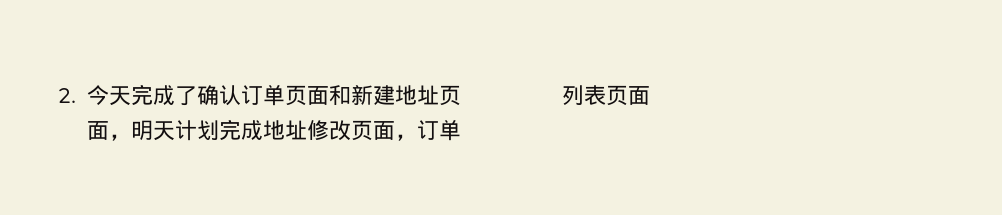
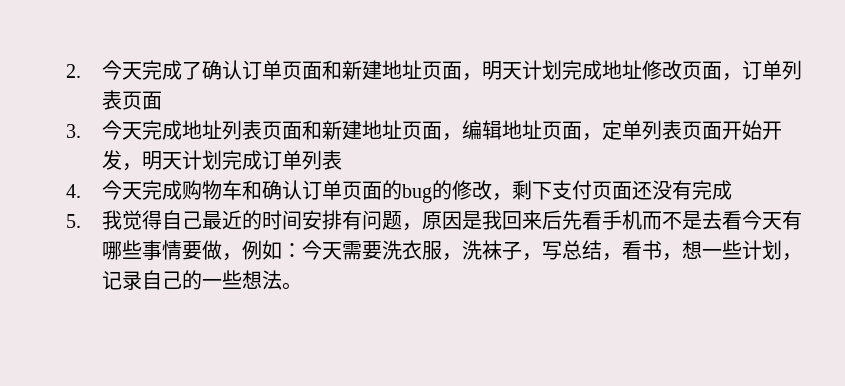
+ 3.今天完成地址列表页面和新建地址页面，编辑地址页面，定单列表页面开始开发，明天计划完成订单列表
+ 4.今天完成购物车和确认订单页面的bug的修改，剩下支付页面还没有完成
+ 5.我觉得自己最近的时间安排有问题，原因是我回来后先看手机而不是去看今天有哪些事情要做，例如：今天需要洗衣服，洗袜子，写总结，看书，想一些计划，记录自己的一些想法。

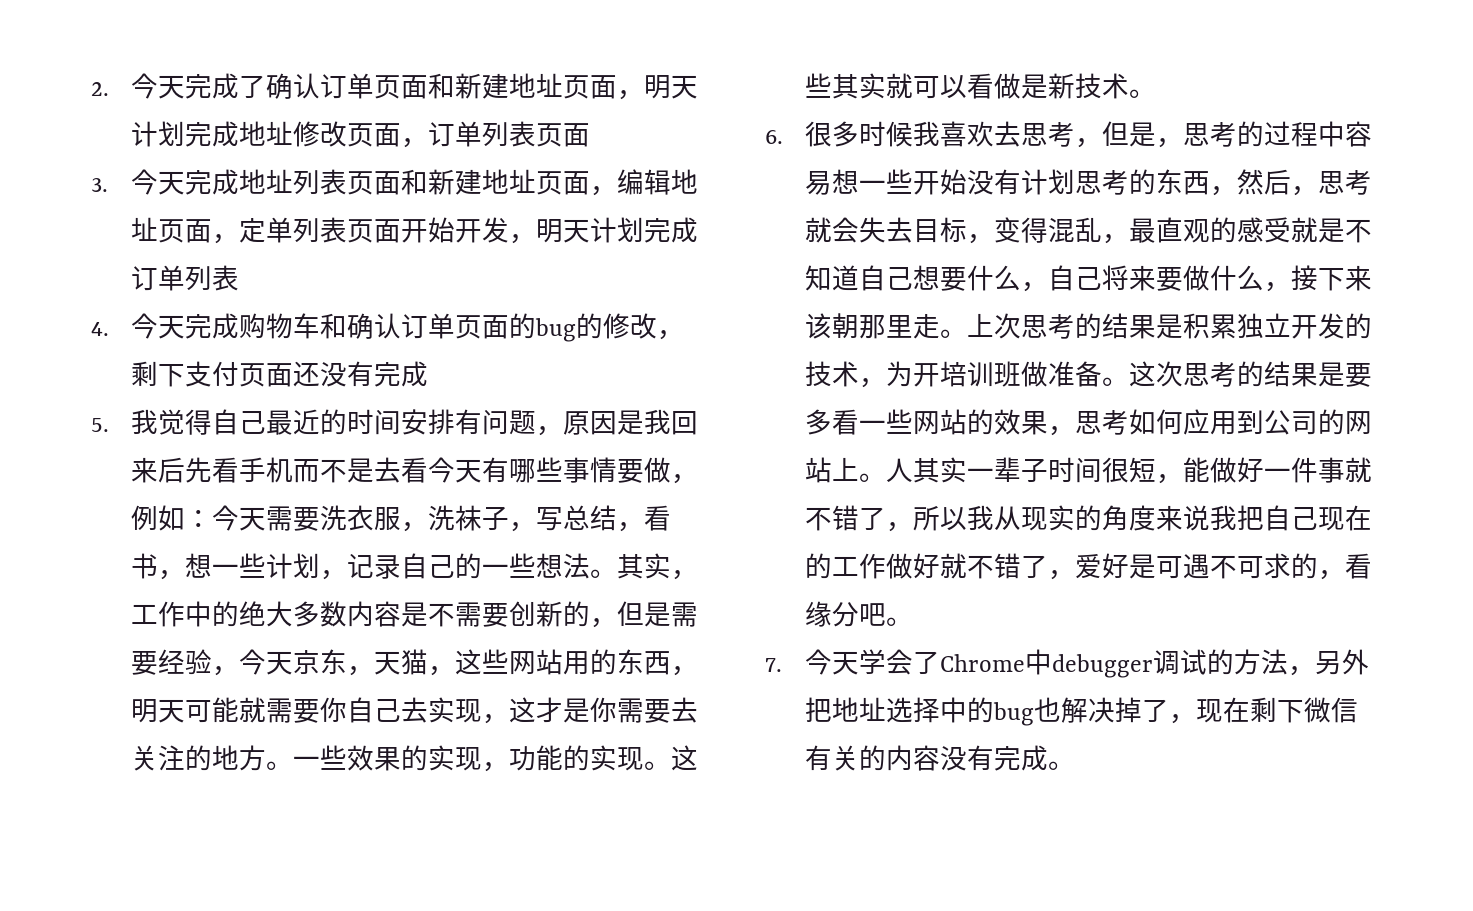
+ 其实，工作中的绝大多数内容是不需要创新的，但是需要经验，今天京东，天猫，这些网站用的东西，明天可能就需要你自己去实现，这才是你需要去关注的地方。一些效果的实现，功能的实现。这些其实就可以看做是新技术。
+ 6.很多时候我喜欢去思考，但是，思考的过程中容易想一些开始没有计划思考的东西，然后，思考就会失去目标，变得混乱，最直观的感受就是不知道自己想要什么，自己将来要做什么，接下来该朝那里走。上次思考的结果是积累独立开发的技术，为开培训班做准备。这次思考的结果是要多看一些网站的效果，思考如何应用到公司的网站上。人其实一辈子时间很短，能做好一件事就不错了，所以我从现实的角度来说我把自己现在的工作做好就不错了，爱好是可遇不可求的，看缘分吧。
+ 7.今天学会了Chrome中debugger调试的方法，另外把地址选择中的bug也解决掉了，现在剩下微信有关的内容没有完成。

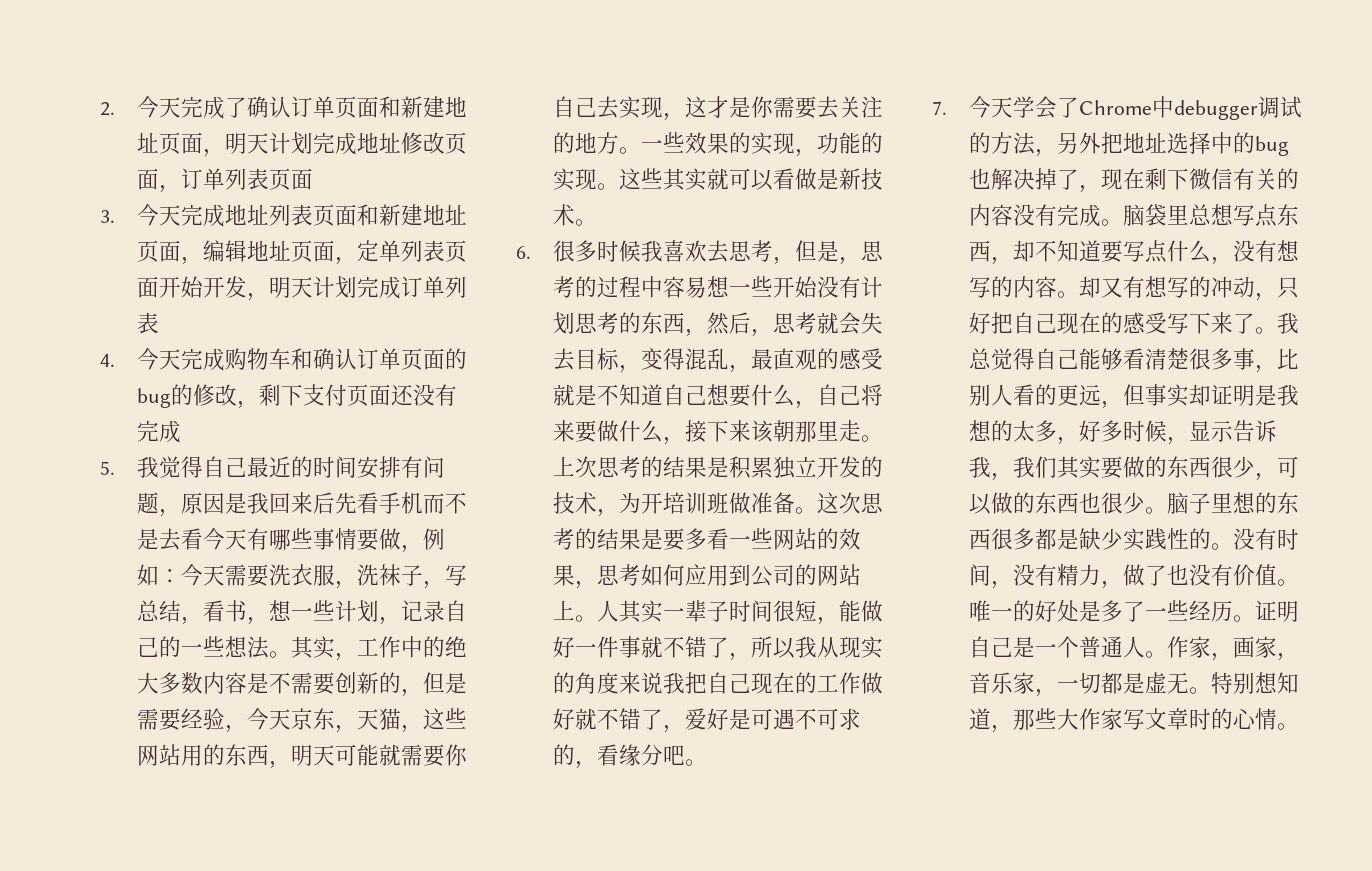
+ 脑袋里总想写点东西，却不知道要写点什么，没有想写的内容。却又有想写的冲动，只好把自己现在的感受写下来了。我总觉得自己能够看清楚很多事，比别人看的更远，但事实却证明是我想的太多，好多时候，显示告诉我，我们其实要做的东西很少，可以做的东西也很少。脑子里想的东西很多都是缺少实践性的。没有时间，没有精力，做了也没有价值。唯一的好处是多了一些经历。证明自己是一个普通人。作家，画家，音乐家，一切都是虚无。特别想知道，那些大作家写文章时的心情。

